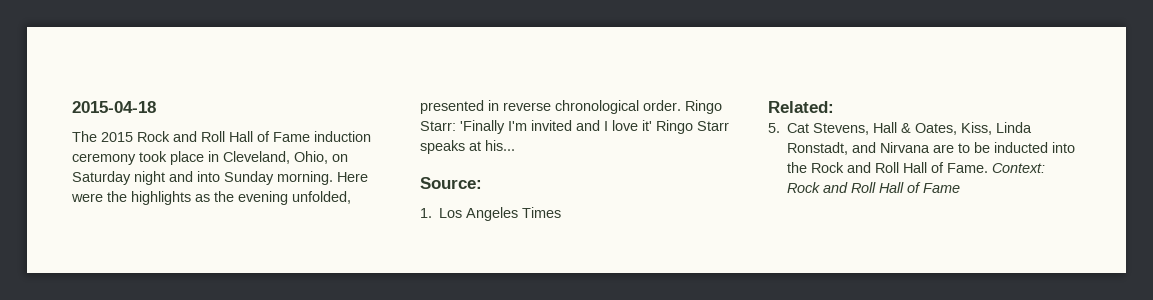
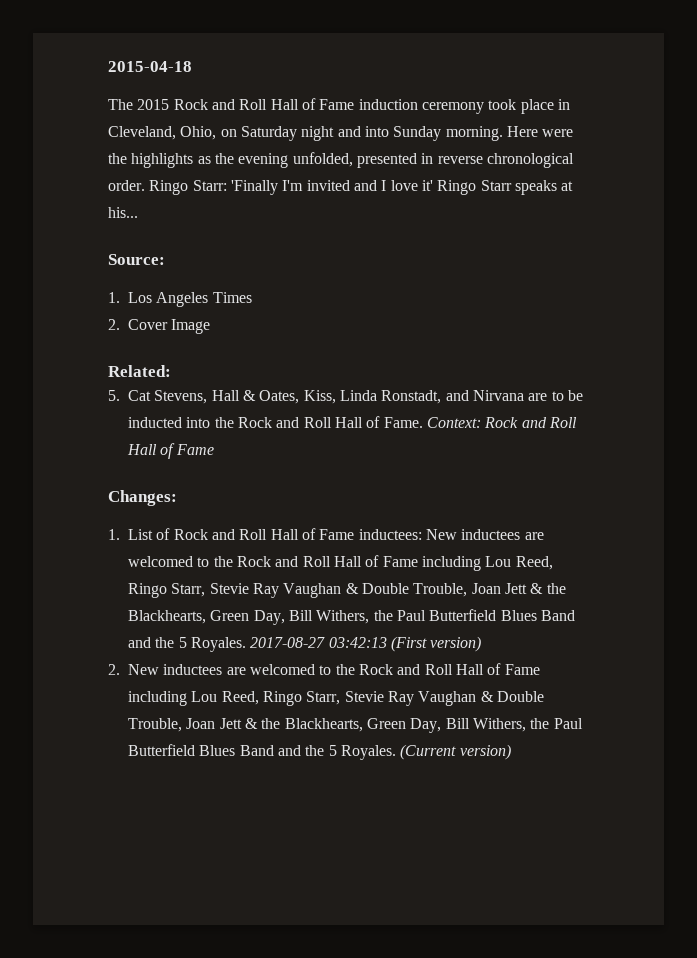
+ 2. Cover Image
+ Changes:
+ 1. List of Rock and Roll Hall of Fame inductees: New inductees are welcomed to the Rock and Roll Hall of Fame including Lou Reed, Ringo Starr, Stevie Ray Vaughan & Double Trouble, Joan Jett & the Blackhearts, Green Day, Bill Withers, the Paul Butterfield Blues Band and the 5 Royales. 2017-08-27 03:42:13 (First version)
+ 2. New inductees are welcomed to the Rock and Roll Hall of Fame including Lou Reed, Ringo Starr, Stevie Ray Vaughan & Double Trouble, Joan Jett & the Blackhearts, Green Day, Bill Withers, the Paul Butterfield Blues Band and the 5 Royales. (Current version)

